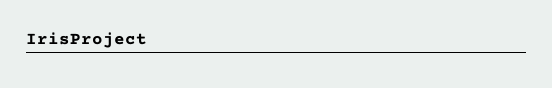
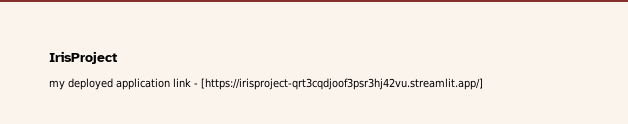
+ my deployed application link - [https://irisproject-qrt3cqdjoof3psr3hj42vu.streamlit.app/]

